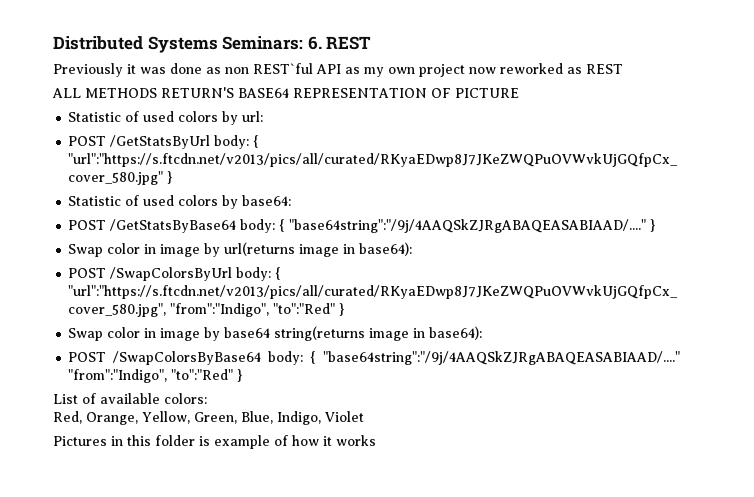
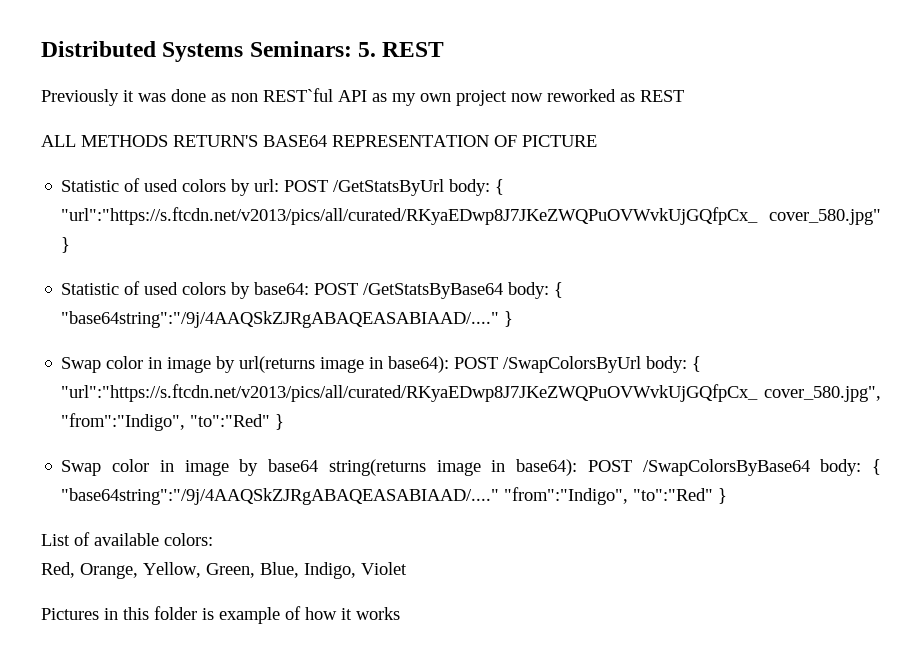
- Distributed Systems Seminars: 6. REST
+ Distributed Systems Seminars: 5. REST
- Statistic of used colors by url:
- POST /GetStatsByUrl body: { "url":"https://s.ftcdn.net/v2013/pics/all/curated/RKyaEDwp8J7JKeZWQPuOVWvkUjGQfpCx_ cover_580.jpg" }
+ Statistic of used colors by url: POST /GetStatsByUrl body: { "url":"https://s.ftcdn.net/v2013/pics/all/curated/RKyaEDwp8J7JKeZWQPuOVWvkUjGQfpCx_ cover_580.jpg" }
- Statistic of used colors by base64:
- POST /GetStatsByBase64 body: { "base64string":"/9j/4AAQSkZJRgABAQEASABIAAD/...."
+ Statistic of used colors by base64: POST /GetStatsByBase64 body: { "base64string":"/9j/4AAQSkZJRgABAQEASABIAAD/...."
- Swap color in image by url(returns image in base64):
- POST /SwapColorsByUrl body: { "url":"https://s.ftcdn.net/v2013/pics/all/curated/RKyaEDwp8J7JKeZWQPuOVWvkUjGQfpCx_ cover_580.jpg", "from":"Indigo", "to":"Red" }
+ Swap color in image by url(returns image in base64): POST /SwapColorsByUrl body: { "url":"https://s.ftcdn.net/v2013/pics/all/curated/RKyaEDwp8J7JKeZWQPuOVWvkUjGQfpCx_ cover_580.jpg", "from":"Indigo", "to":"Red" }
- Swap color in image by base64 string(returns image in base64):
- POST /SwapColorsByBase64 body: { "base64string":"/9j/4AAQSkZJRgABAQEASABIAAD/...."
+ Swap color in image by base64 string(returns image in base64): POST /SwapColorsByBase64 body: { "base64string":"/9j/4AAQSkZJRgABAQEASABIAAD/...."

